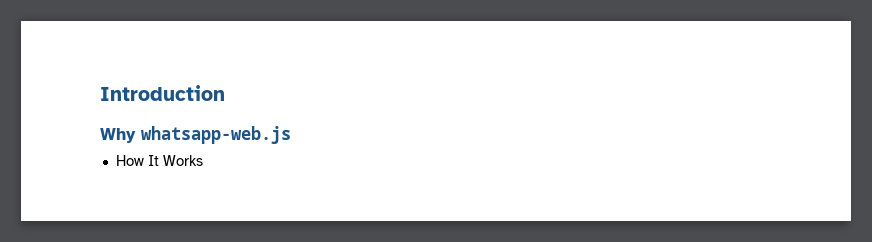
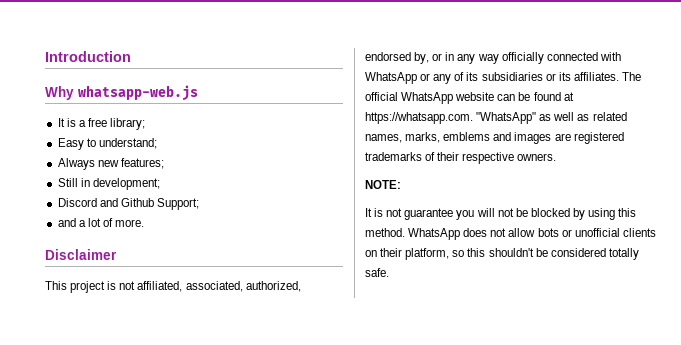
- How It Works
+ It is a free library;
+ Easy to understand;
+ Always new features;
+ Still in development;
+ Discord and Github Support;
+ and a lot of more.
+ Disclaimer
+ This project is not affiliated, associated, authorized, endorsed by, or in any way officially connected with WhatsApp or any of its subsidiaries or its affiliates. The official WhatsApp website can be found at https://whatsapp.com. "WhatsApp" as well as related names, marks, emblems and images are registered trademarks of their respective owners.
+ NOTE:
+ It is not guarantee you will not be blocked by using this method. WhatsApp does not allow bots or unofficial clients on their platform, so this shouldn't be considered totally safe.

